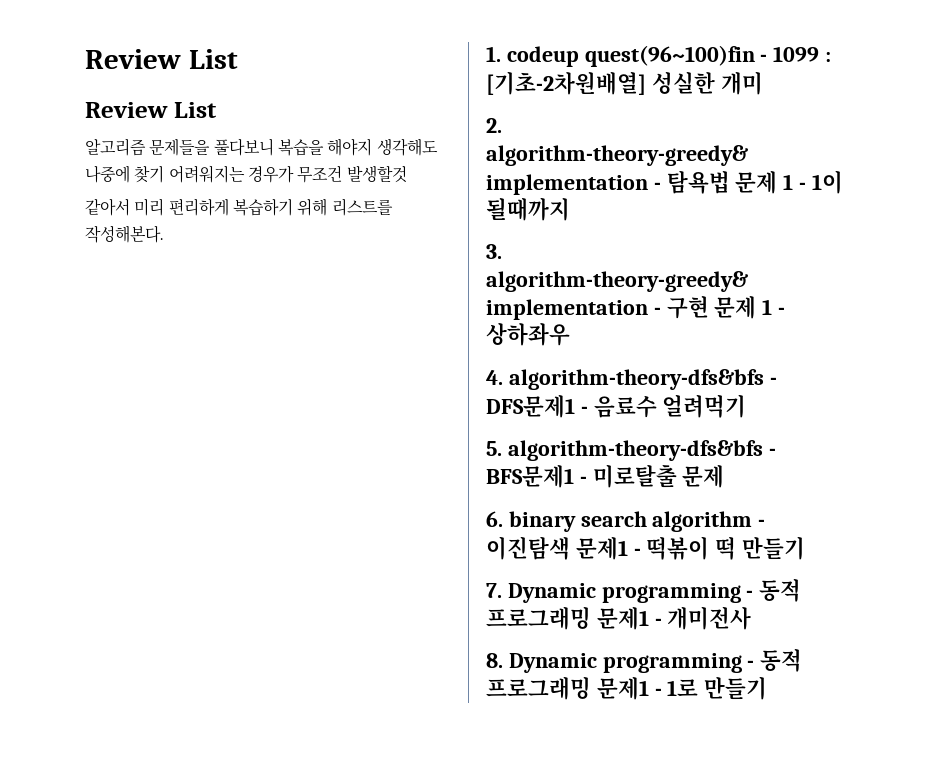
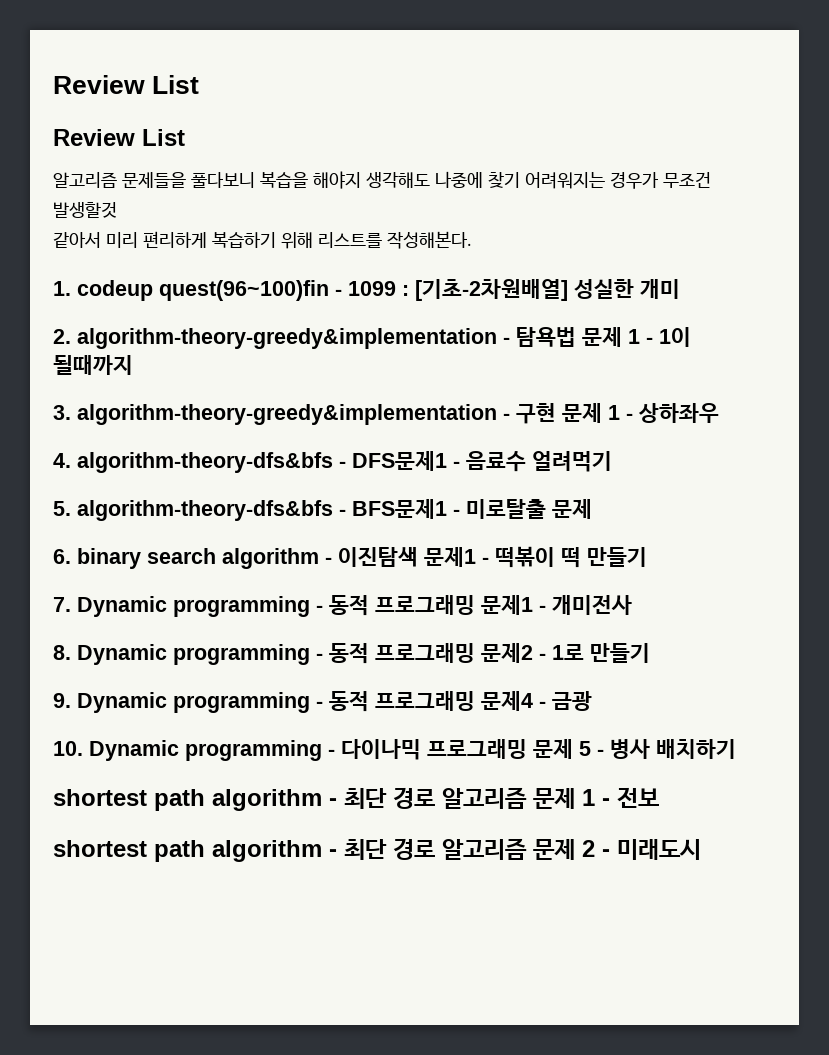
- 8. Dynamic programming - 동적 프로그래밍 문제1 - 1로 만들기
+ 8. Dynamic programming - 동적 프로그래밍 문제2 - 1로 만들기
+ 9. Dynamic programming - 동적 프로그래밍 문제4 - 금광
+ 10. Dynamic programming - 다이나믹 프로그래밍 문제 5 - 병사 배치하기
+ shortest path algorithm - 최단 경로 알고리즘 문제 1 - 전보
+ shortest path algorithm - 최단 경로 알고리즘 문제 2 - 미래도시

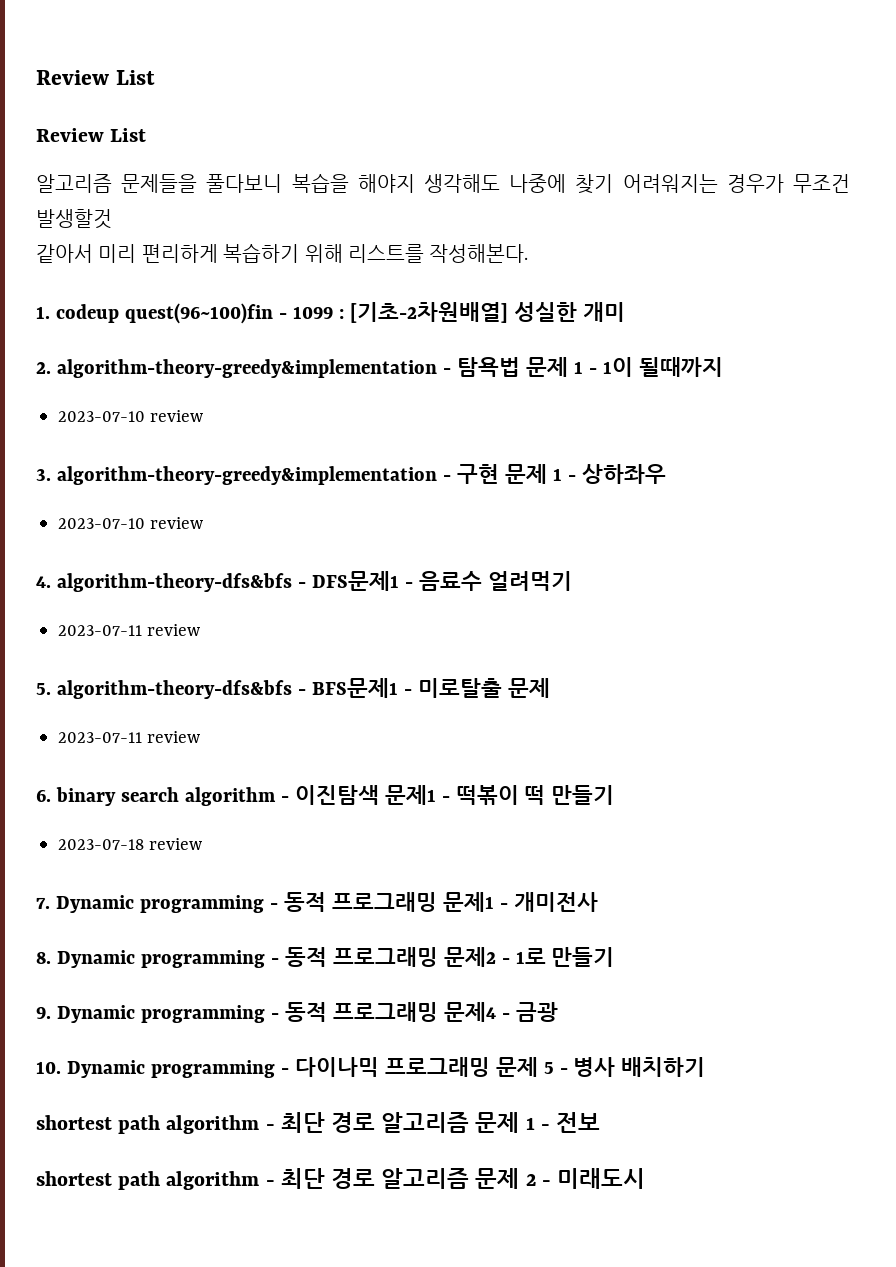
  2. algorithm-theory-greedy&implementation - 탐욕법 문제 1 - 1이 될때까지
+ 2023-07-10 review
  3. algorithm-theory-greedy&implementation - 구현 문제 1 - 상하좌우
+ 2023-07-10 review
  4. algorithm-theory-dfs&bfs - DFS문제1 - 음료수 얼려먹기
+ 2023-07-11 review
  5. algorithm-theory-dfs&bfs - BFS문제1 - 미로탈출 문제
+ 2023-07-11 review
+ 2023-07-18 review

